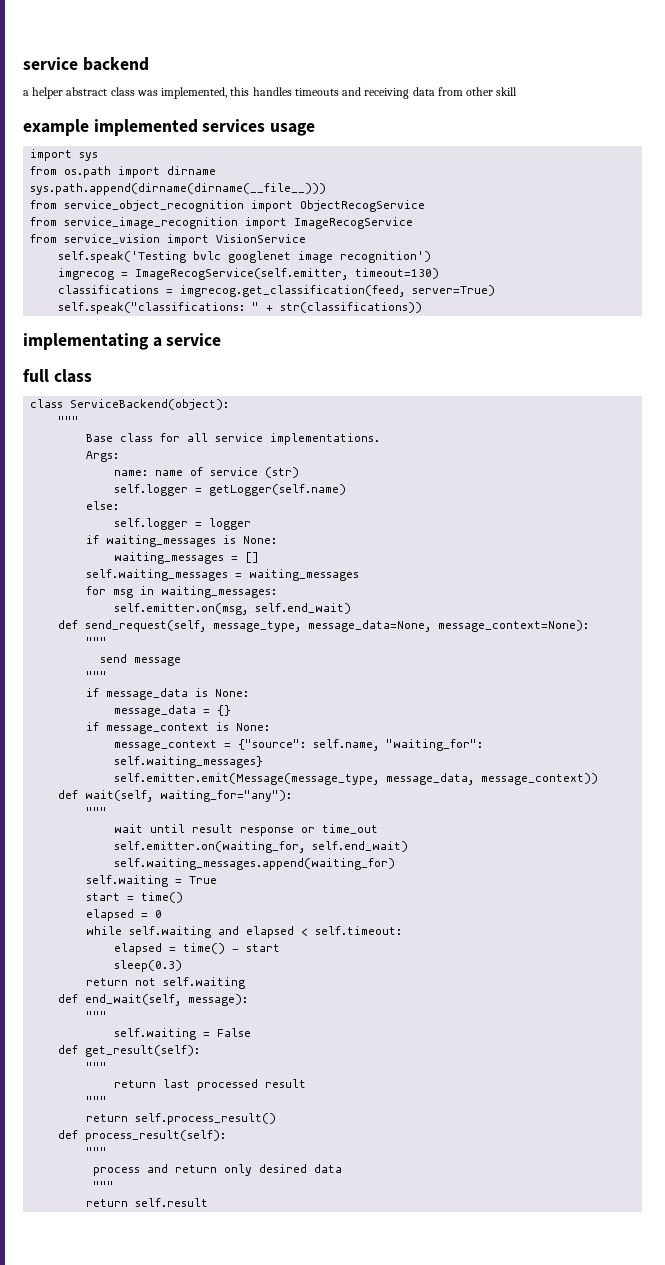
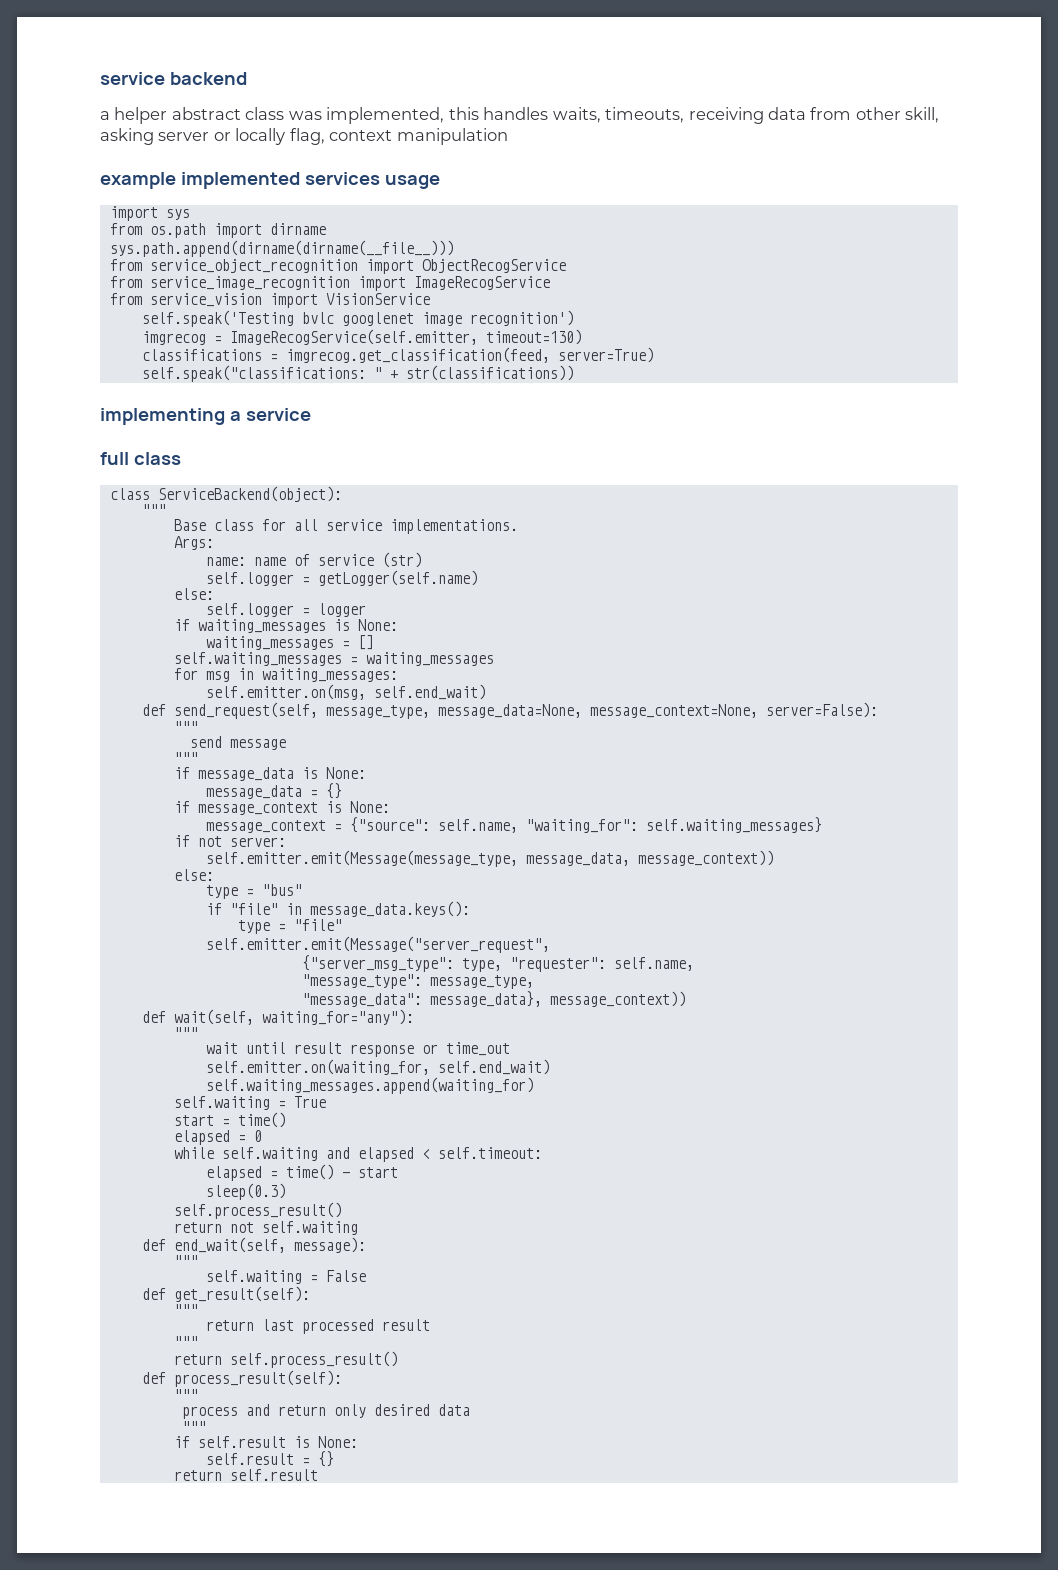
- a helper abstract class was implemented, this handles timeouts and receiving data from other skill
+ a helper abstract class was implemented, this handles waits, timeouts, receiving data from other skill, asking server or locally flag, context manipulation
- implementating a service
+ implementing a service
- def send_request(self, message_type, message_data=None, message_context=None):
+ def send_request(self, message_type, message_data=None, message_context=None, server=False):
+ if not server:
  self.emitter.emit(Message(message_type, message_data, message_context))
+ else:
+ type = "bus"
+ if "file" in message_data.keys():
+ type = "file"
+ self.emitter.emit(Message("server_request",
+ {"server_msg_type": type, "requester": self.name,
+ "message_type": message_type,
+ "message_data": message_data}, message_context))
  sleep(0.3)
+ self.process_result()
+ if self.result is None:
+ self.result = {}

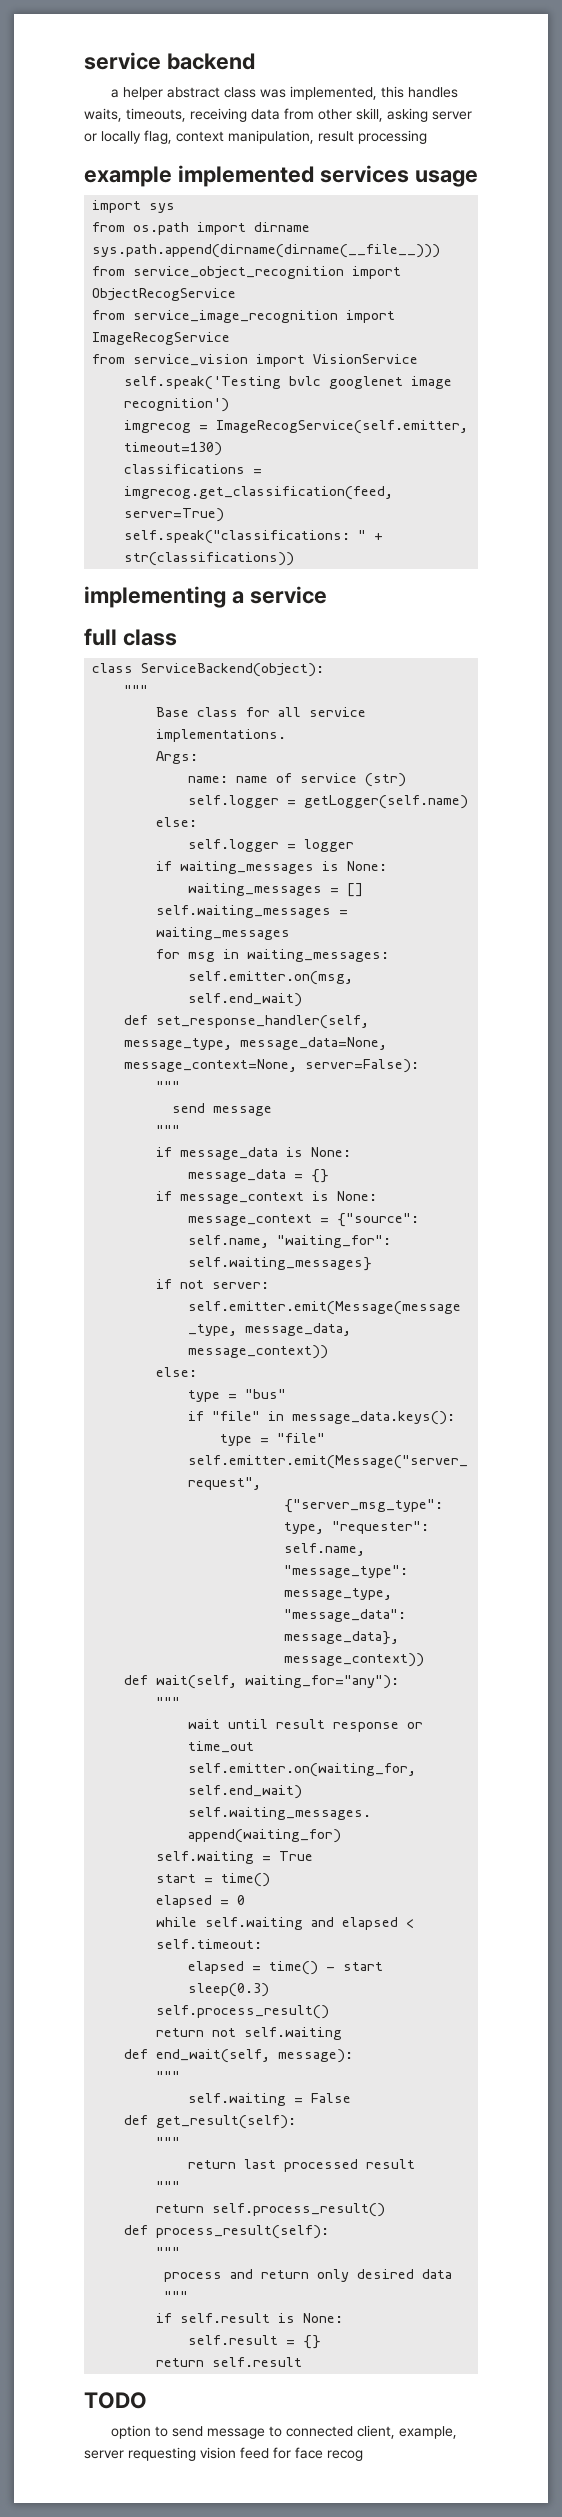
- a helper abstract class was implemented, this handles waits, timeouts, receiving data from other skill, asking server or locally flag, context manipulation
+ a helper abstract class was implemented, this handles waits, timeouts, receiving data from other skill, asking server or locally flag, context manipulation, result processing
- def send_request(self, message_type, message_data=None, message_context=None, server=False):
+ def set_response_handler(self, message_type, message_data=None, message_context=None, server=False):
+ TODO
+ option to send message to connected client, example, server requesting vision feed for face recog

